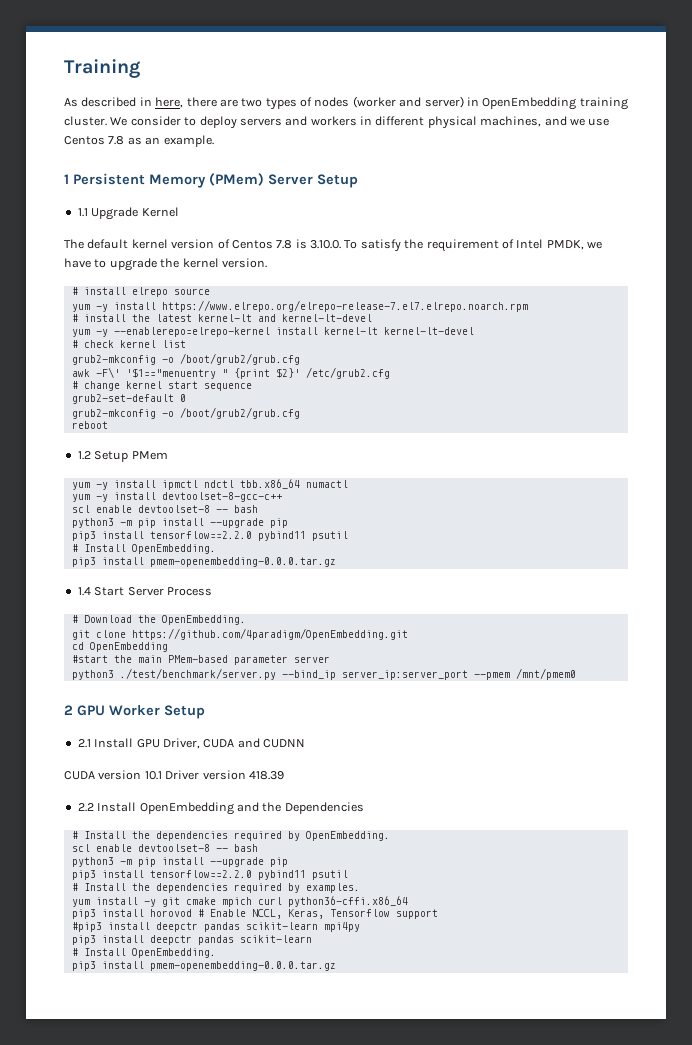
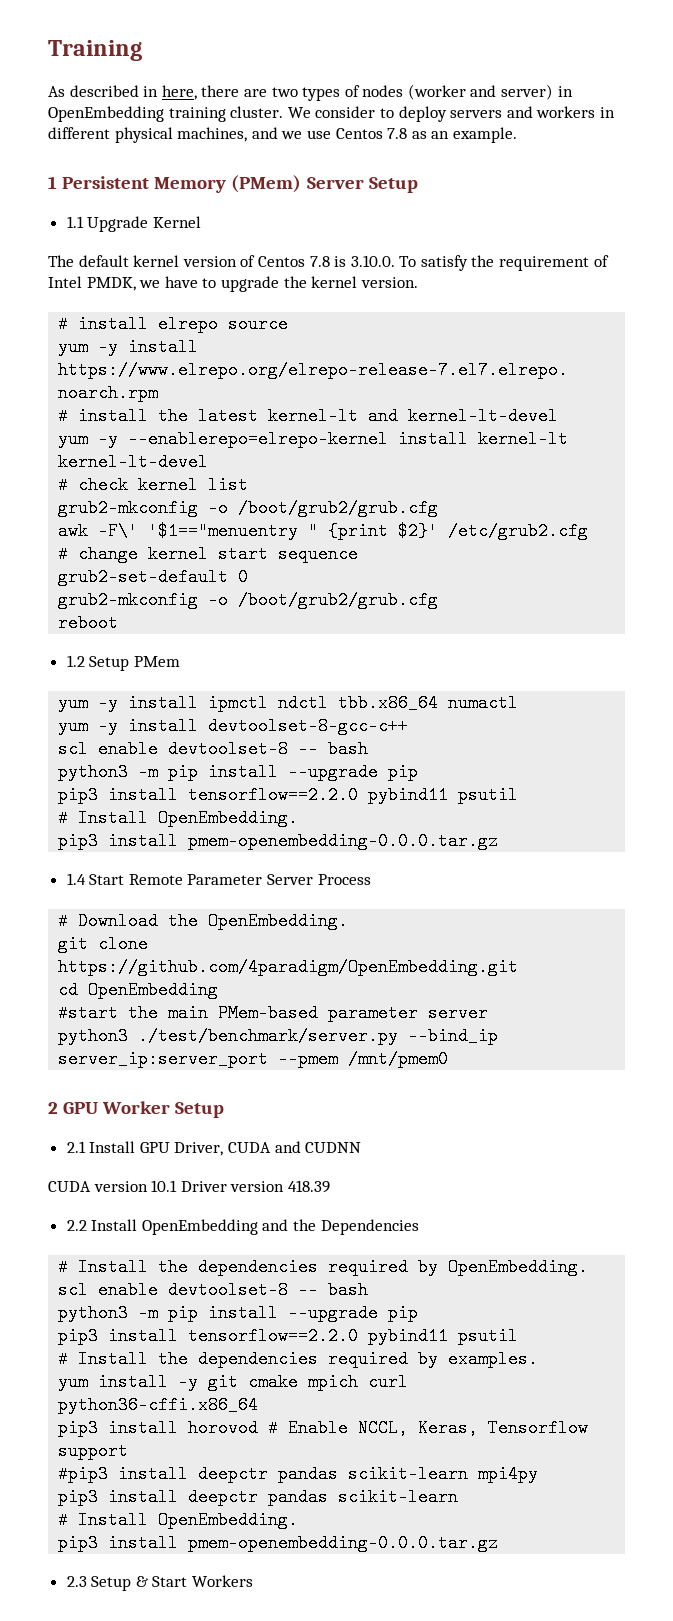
- 1.4 Start Server Process
+ 1.4 Start Remote Parameter Server Process
+ 2.3 Setup & Start Workers

